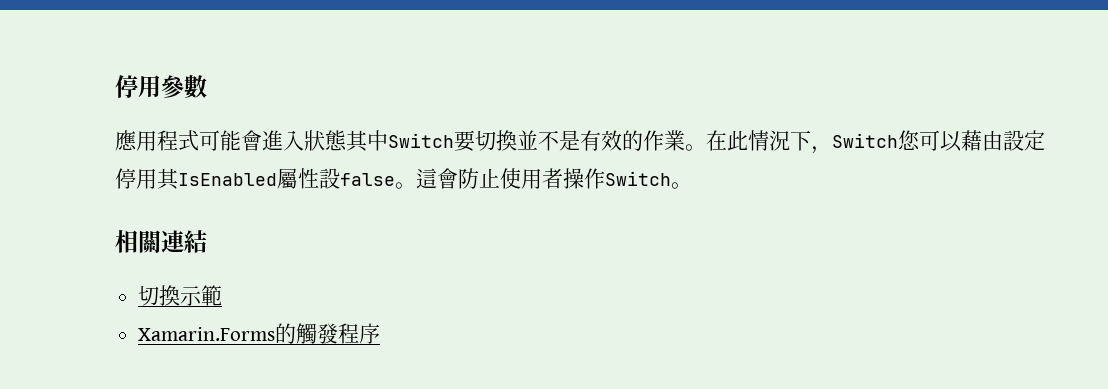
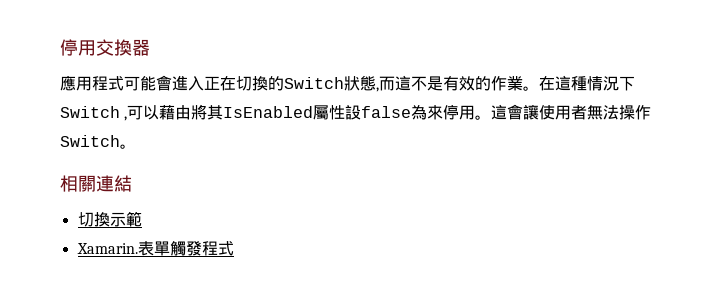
- 停用參數
+ 停用交換器
- 應用程式可能會進入狀態其中Switch要切換並不是有效的作業。
+ 應用程式可能會進入正在切換的Switch狀態,而這不是有效的作業。
- 在此情況下，Switch您可以藉由設定停用其IsEnabled屬性設false。這會防止使用者操作Switch。
+ 在這種情況下Switch ,可以藉由將其IsEnabled屬性設false為來停用。這會讓使用者無法操作Switch。
- Xamarin.Forms的觸發程序
+ Xamarin.表單觸發程式

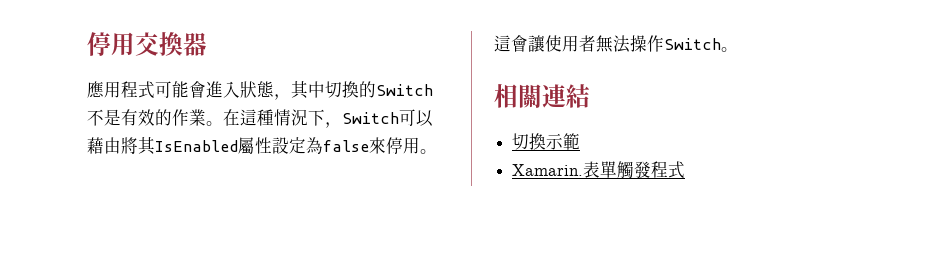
- 應用程式可能會進入正在切換的Switch狀態,而這不是有效的作業。
+ 應用程式可能會進入狀態，其中切換的Switch不是有效的作業。
- 在這種情況下Switch ,可以藉由將其IsEnabled屬性設false為來停用。
+ 在這種情況下，Switch可以藉由將其IsEnabled屬性設定為false來停用。

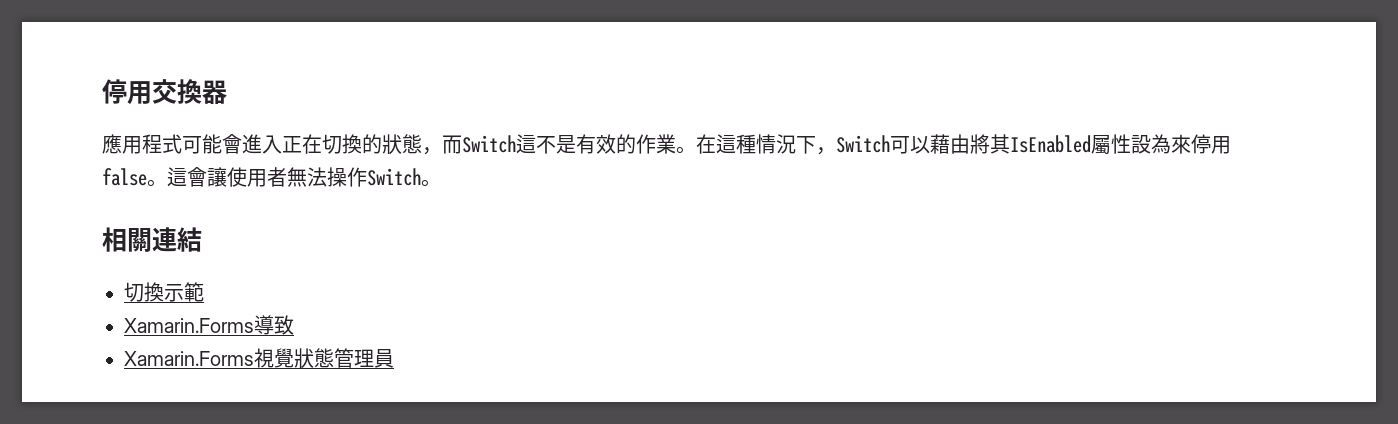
- 應用程式可能會進入狀態，其中切換的Switch不是有效的作業。
+ 應用程式可能會進入正在切換的狀態，而Switch這不是有效的作業。
- 在這種情況下，Switch可以藉由將其IsEnabled屬性設定為false來停用。
+ 在這種情況下，Switch可以藉由將其IsEnabled屬性設為來停用false。
- Xamarin.表單觸發程式
+ Xamarin.Forms導致
+ Xamarin.Forms視覺狀態管理員

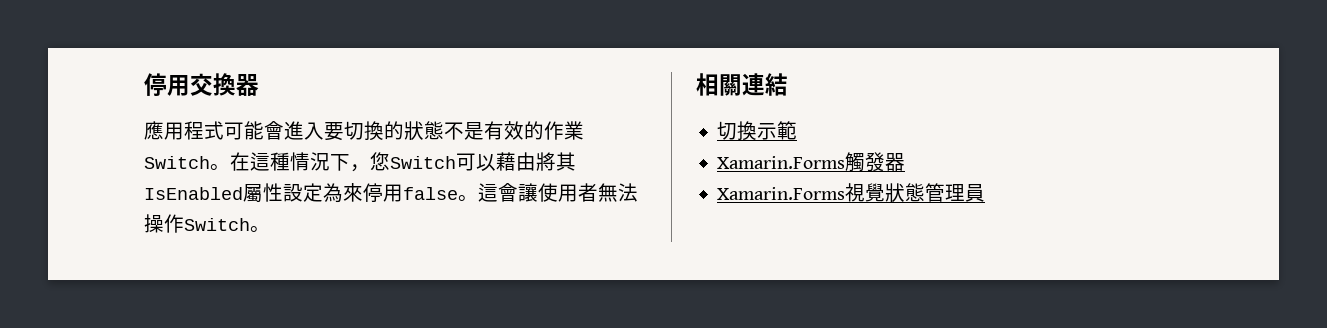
- 應用程式可能會進入正在切換的狀態，而Switch這不是有效的作業。
+ 應用程式可能會進入要切換的狀態不是有效的作業Switch。
- 在這種情況下，Switch可以藉由將其IsEnabled屬性設為來停用false。
+ 在這種情況下，您Switch可以藉由將其IsEnabled屬性設定為來停用false。
- Xamarin.Forms導致
+ Xamarin.Forms觸發器

